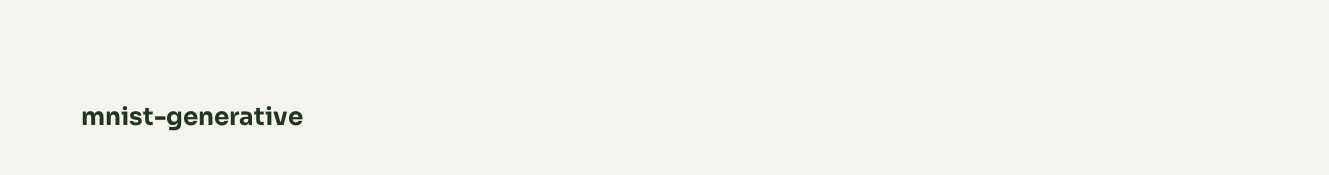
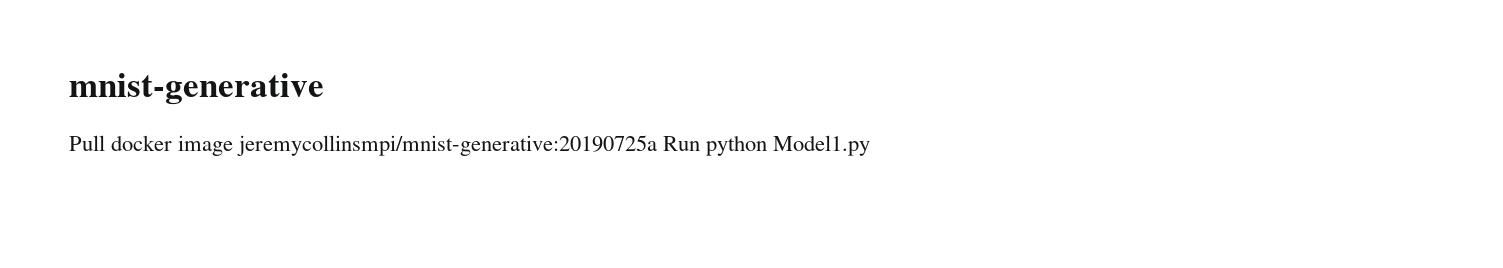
+ Pull docker image jeremycollinsmpi/mnist-generative:20190725a Run python Model1.py

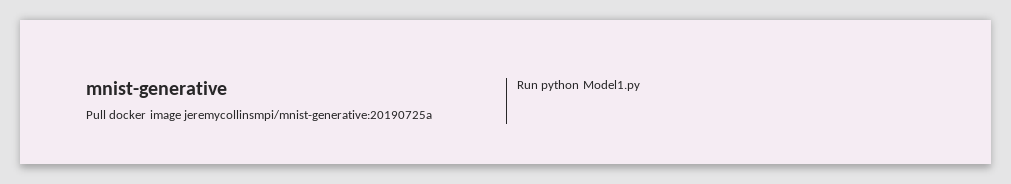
- Pull docker image jeremycollinsmpi/mnist-generative:20190725a Run python Model1.py
+ Pull docker image jeremycollinsmpi/mnist-generative:20190725a
+ Run python Model1.py

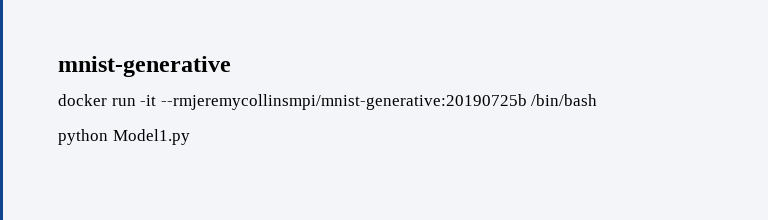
- Pull docker image jeremycollinsmpi/mnist-generative:20190725a
- Run python Model1.py
+ docker run -it --rmjeremycollinsmpi/mnist-generative:20190725b /bin/bash
+ python Model1.py

